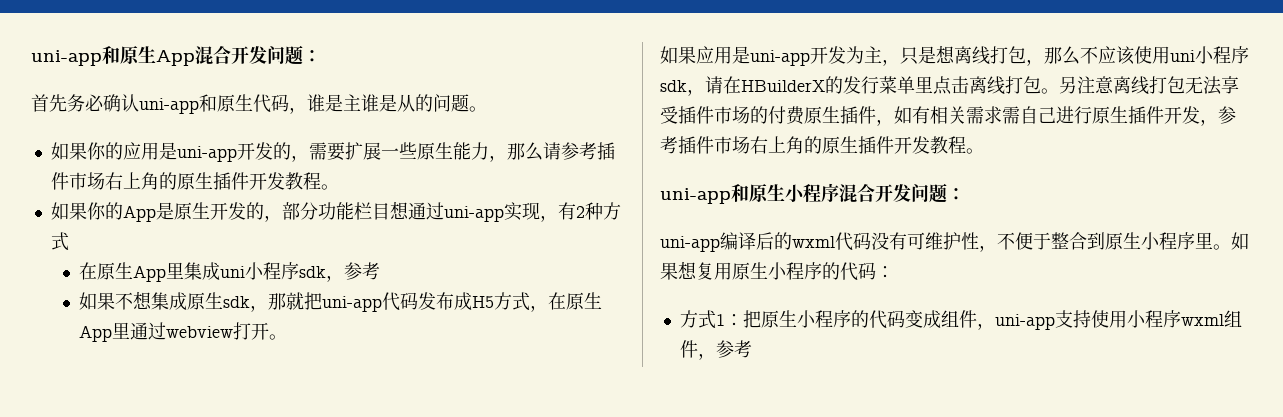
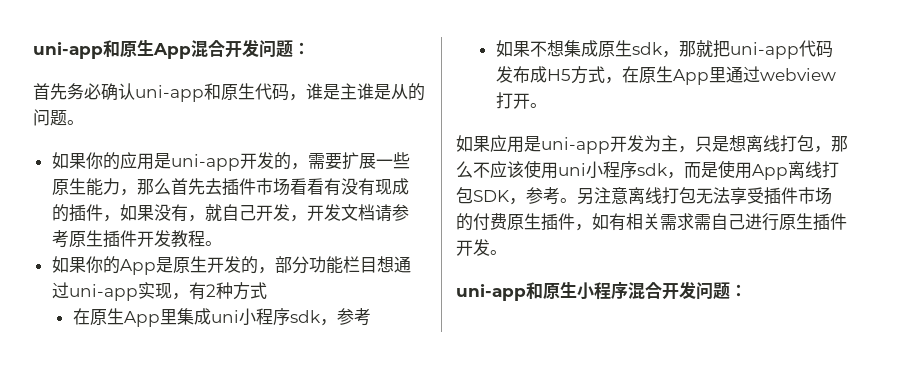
- 如果你的应用是uni-app开发的，需要扩展一些原生能力，那么请参考插件市场右上角的原生插件开发教程。
+ 如果你的应用是uni-app开发的，需要扩展一些原生能力，那么首先去插件市场看看有没有现成的插件，如果没有，就自己开发，开发文档请参考原生插件开发教程。
- 如果应用是uni-app开发为主，只是想离线打包，那么不应该使用uni小程序sdk，请在HBuilderX的发行菜单里点击离线打包。
+ 如果应用是uni-app开发为主，只是想离线打包，那么不应该使用uni小程序sdk，而是使用App离线打包SDK，参考。
- 另注意离线打包无法享受插件市场的付费原生插件，如有相关需求需自己进行原生插件开发，参考插件市场右上角的原生插件开发教程。
+ 另注意离线打包无法享受插件市场的付费原生插件，如有相关需求需自己进行原生插件开发。
- uni-app编译后的wxml代码没有可维护性，不便于整合到原生小程序里。如果想复用原生小程序的代码：
- 方式1：把原生小程序的代码变成组件，uni-app支持使用小程序wxml组件，参考

